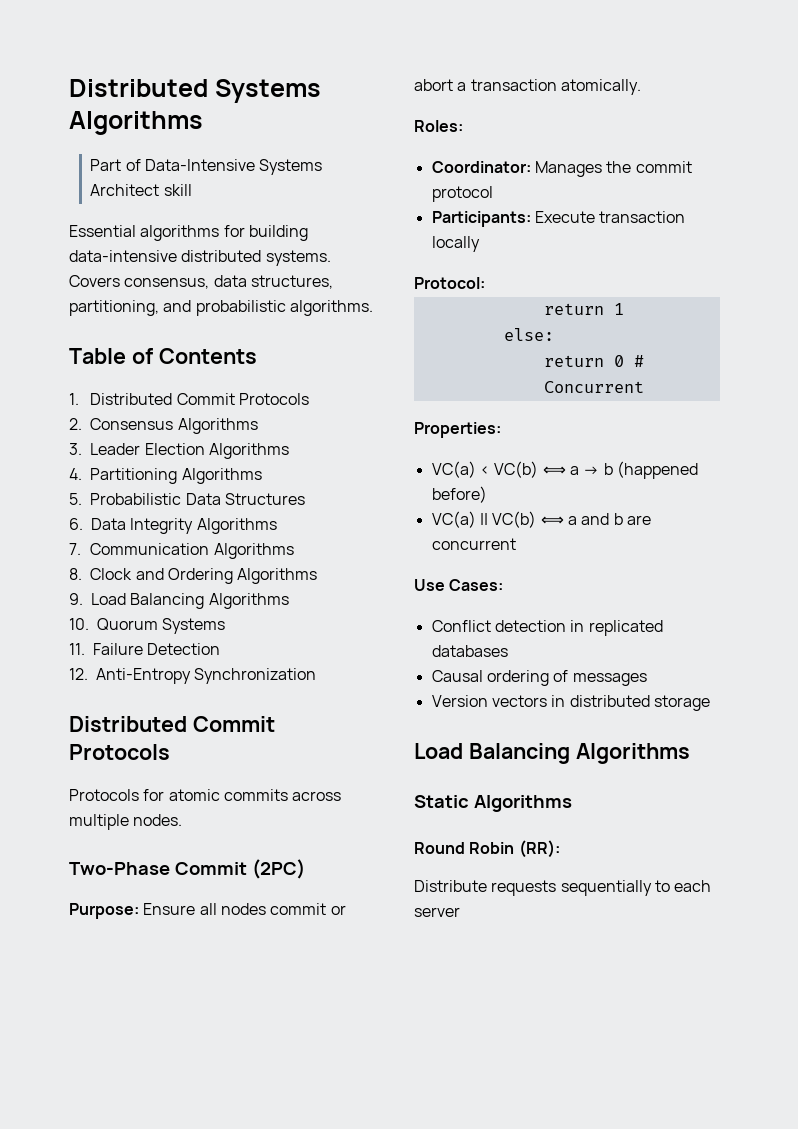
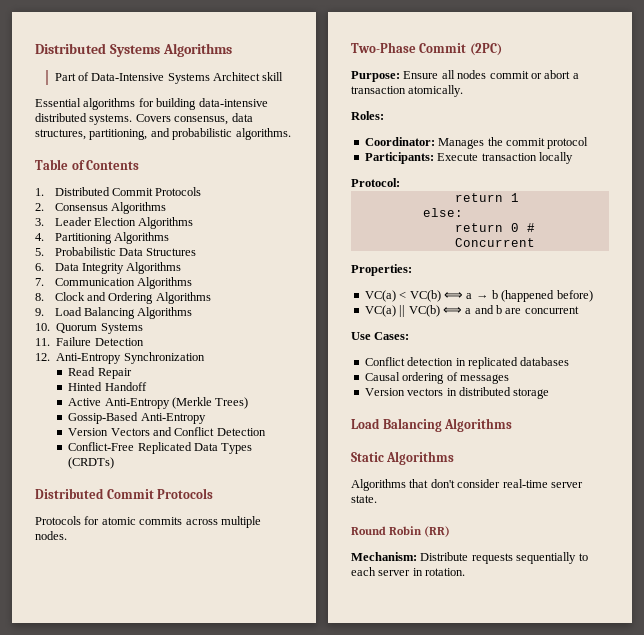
+ Read Repair
+ Hinted Handoff
+ Active Anti-Entropy (Merkle Trees)
+ Gossip-Based Anti-Entropy
+ Version Vectors and Conflict Detection
+ Conflict-Free Replicated Data Types (CRDTs)
+ Algorithms that don't consider real-time server state.
- Round Robin (RR):
- Distribute requests sequentially to each server
+ Round Robin (RR)
+ Mechanism: Distribute requests sequentially to each server in rotation.

